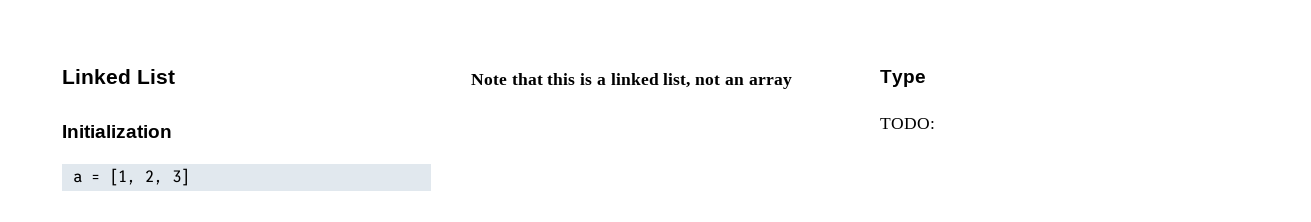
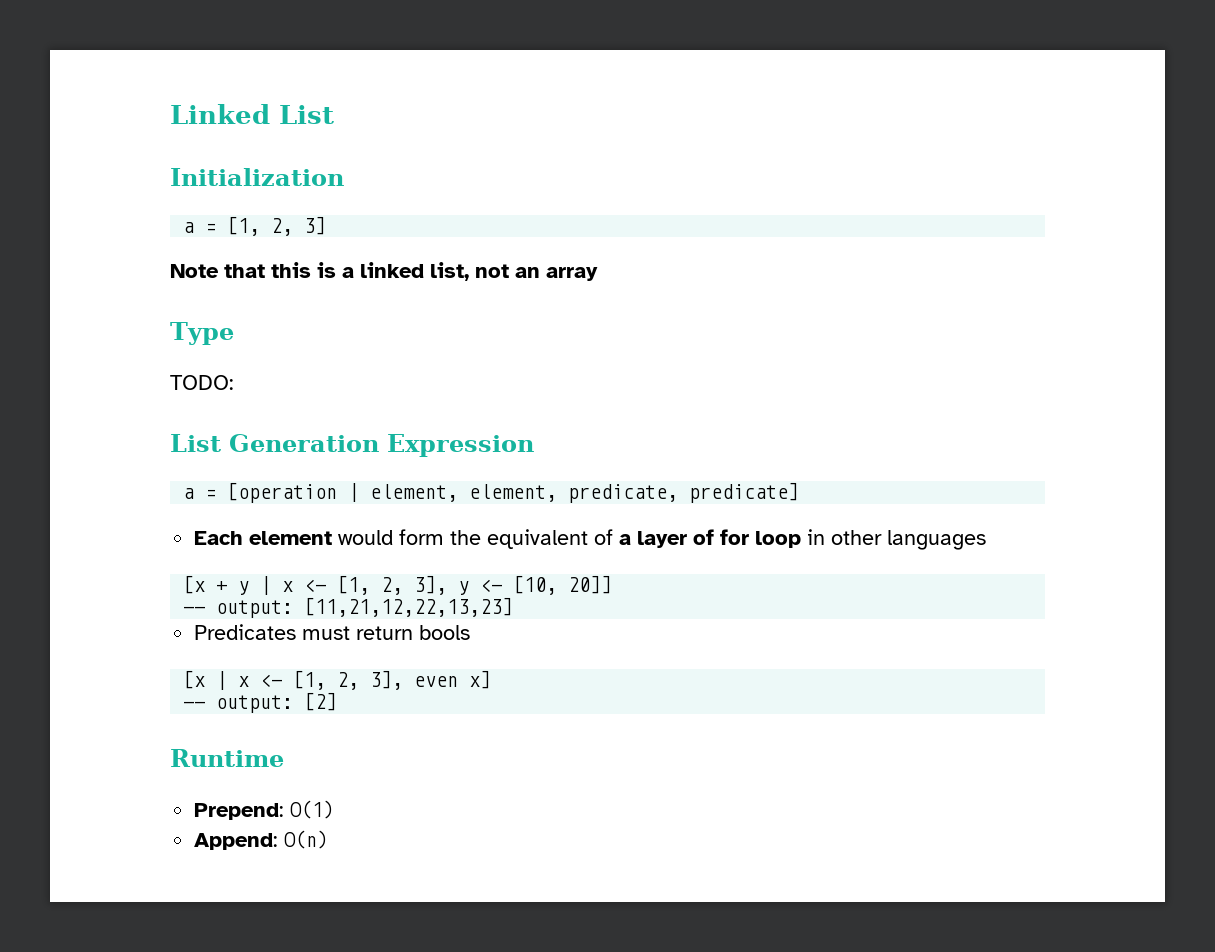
+ List Generation Expression
+ a = [operation | element, element, predicate, predicate]
+ Each element would form the equivalent of a layer of for loop in other languages
+ [x + y | x <- [1, 2, 3], y <- [10, 20]]
+ -- output: [11,21,12,22,13,23]
+ Predicates must return bools
+ [x | x <- [1, 2, 3], even x]
+ -- output: [2]
+ Runtime
+ Prepend: O(1)
+ Append: O(n)

